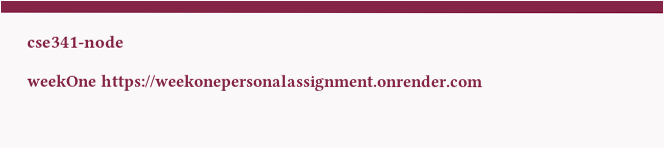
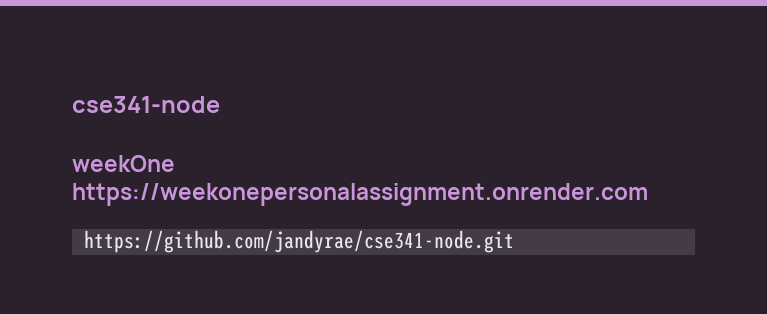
+ https://github.com/jandyrae/cse341-node.git

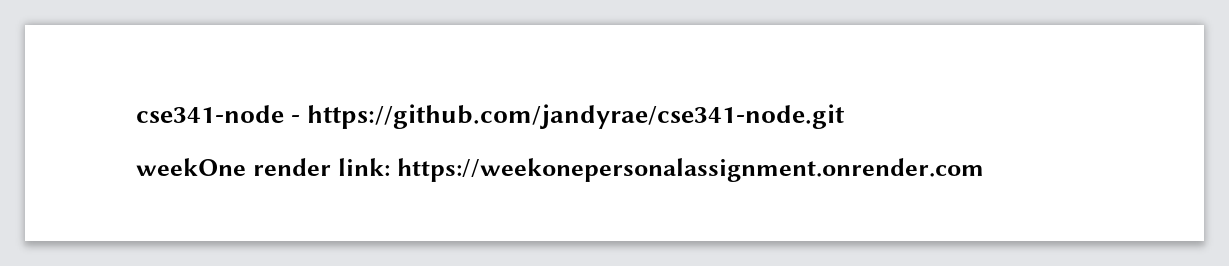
- cse341-node
+ cse341-node - https://github.com/jandyrae/cse341-node.git
- weekOne https://weekonepersonalassignment.onrender.com
+ weekOne render link: https://weekonepersonalassignment.onrender.com
- https://github.com/jandyrae/cse341-node.git

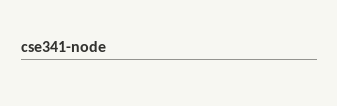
- cse341-node - https://github.com/jandyrae/cse341-node.git
- weekOne render link: https://weekonepersonalassignment.onrender.com
+ cse341-node

